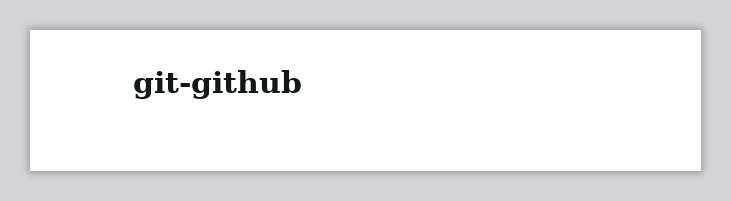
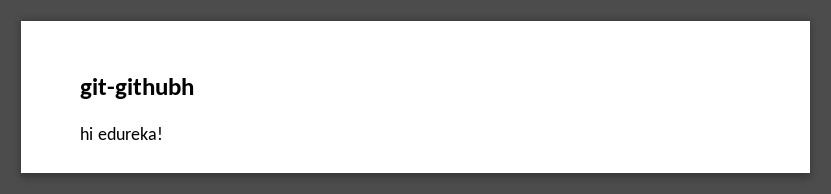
- git-github
+ git-githubh
+ hi edureka!

